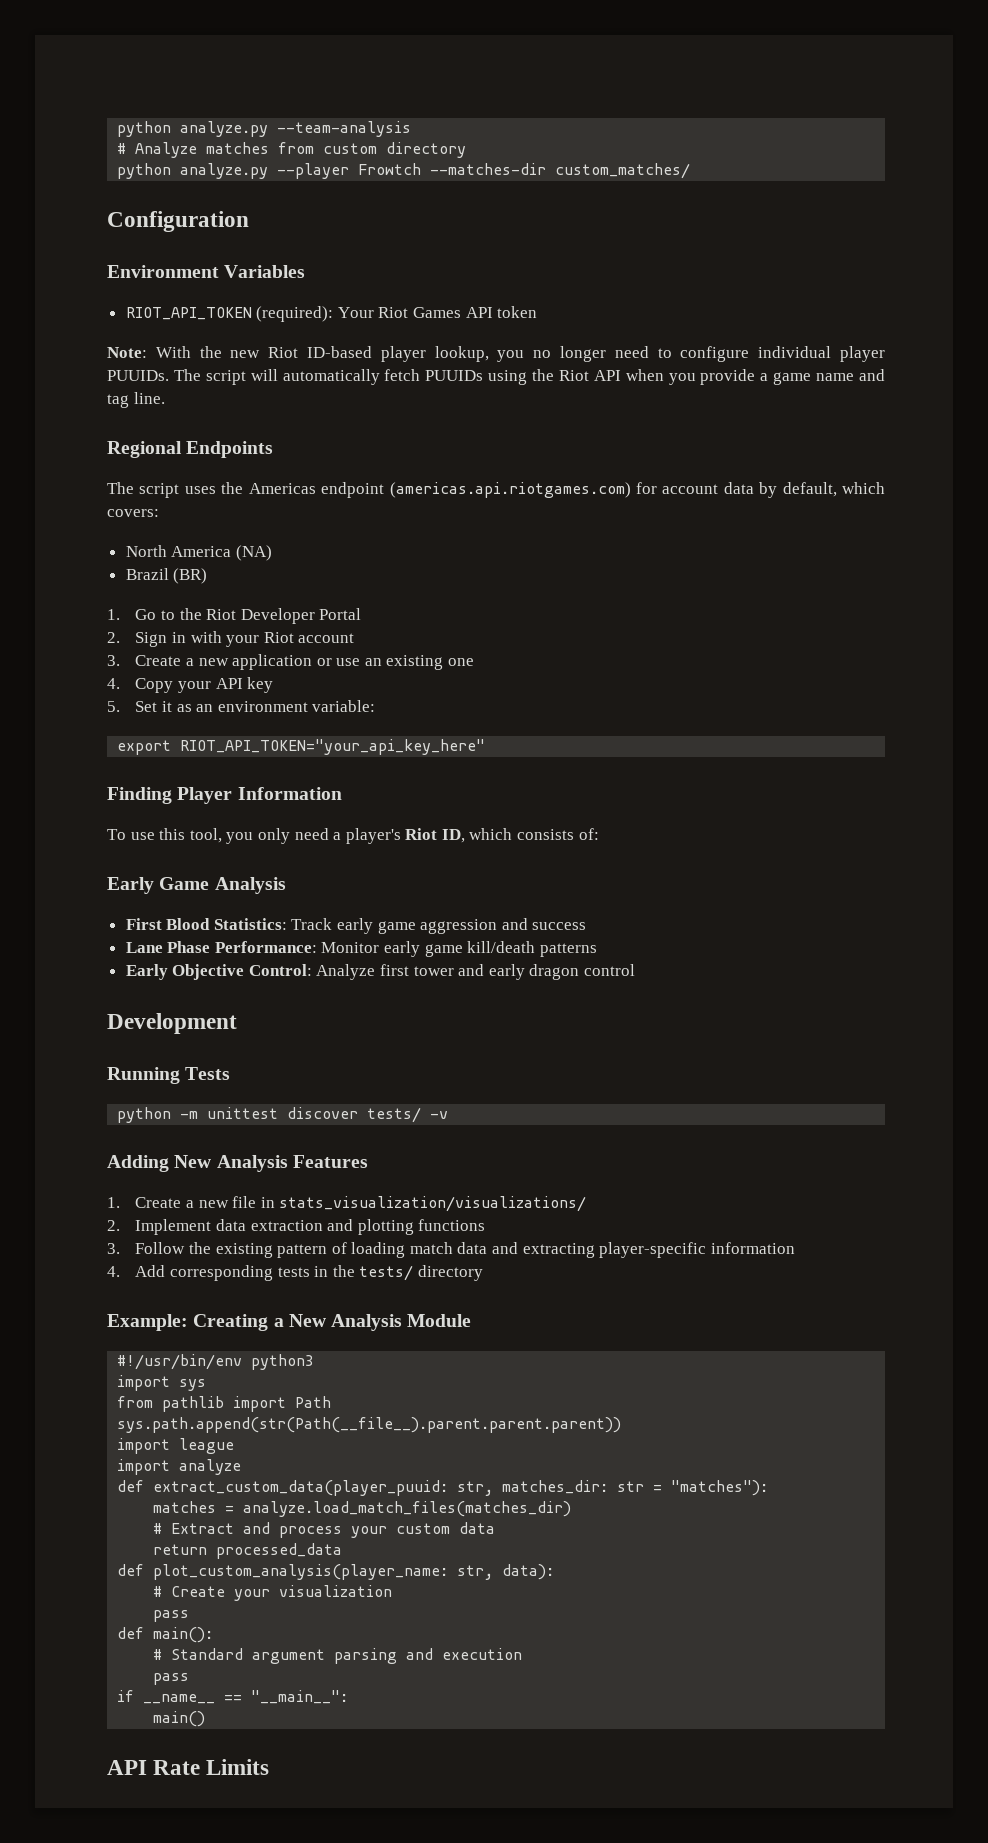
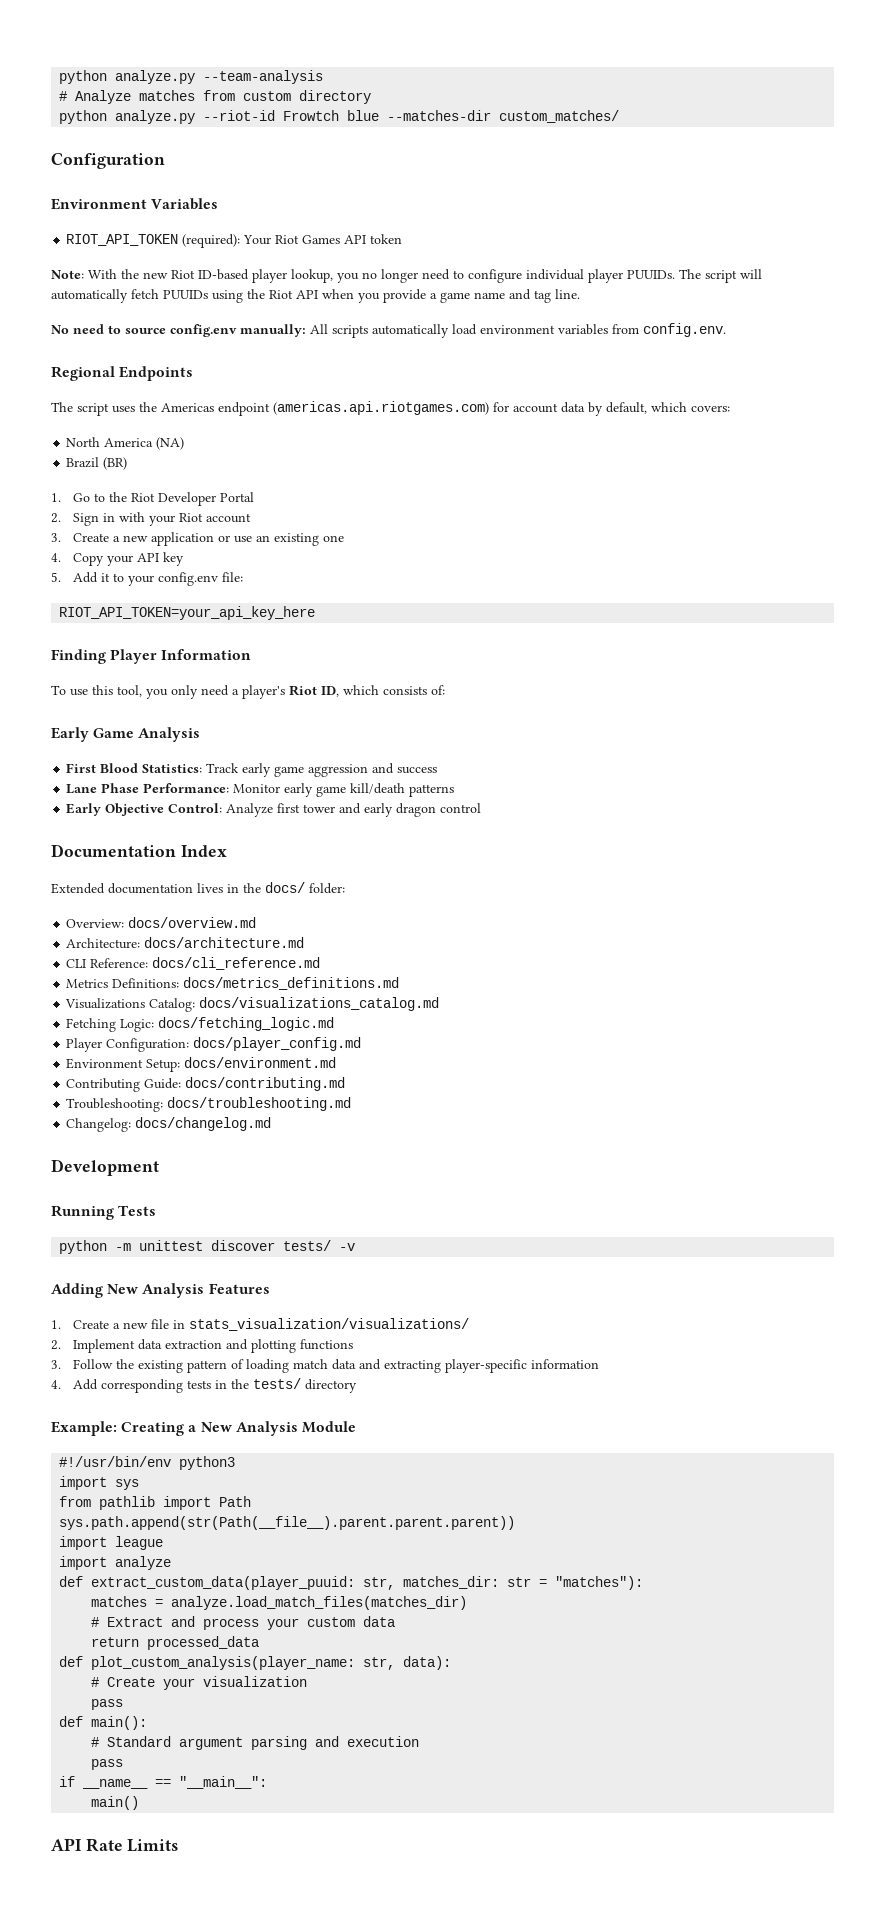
- python analyze.py --player Frowtch --matches-dir custom_matches/
+ python analyze.py --riot-id Frowtch blue --matches-dir custom_matches/
+ No need to source config.env manually: All scripts automatically load environment variables from config.env.
- 5. Set it as an environment variable:
- export RIOT_API_TOKEN="your_api_key_here"
+ 5. Add it to your config.env file:
+ RIOT_API_TOKEN=your_api_key_here
+ Documentation Index
+ Extended documentation lives in the docs/ folder:
+ Overview: docs/overview.md
+ Architecture: docs/architecture.md
+ CLI Reference: docs/cli_reference.md
+ Metrics Definitions: docs/metrics_definitions.md
+ Visualizations Catalog: docs/visualizations_catalog.md
+ Fetching Logic: docs/fetching_logic.md
+ Player Configuration: docs/player_config.md
+ Environment Setup: docs/environment.md
+ Contributing Guide: docs/contributing.md
+ Troubleshooting: docs/troubleshooting.md
+ Changelog: docs/changelog.md

